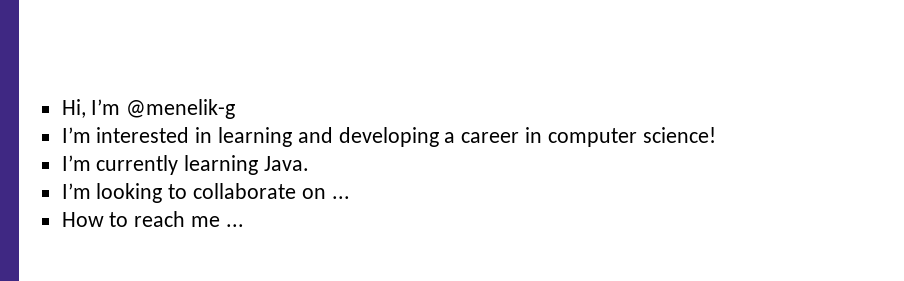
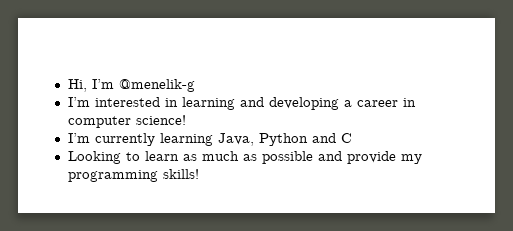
- I’m currently learning Java.
- I’m looking to collaborate on ...
- How to reach me ...
+ I’m currently learning Java, Python and C
+ Looking to learn as much as possible and provide my programming skills!

